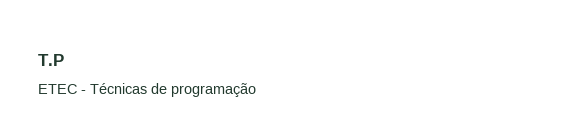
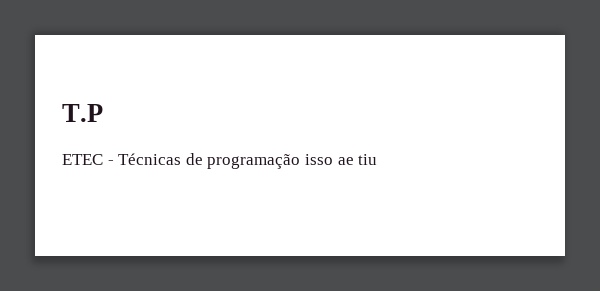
- ETEC - Técnicas de programação
+ ETEC - Técnicas de programação isso ae tiu

